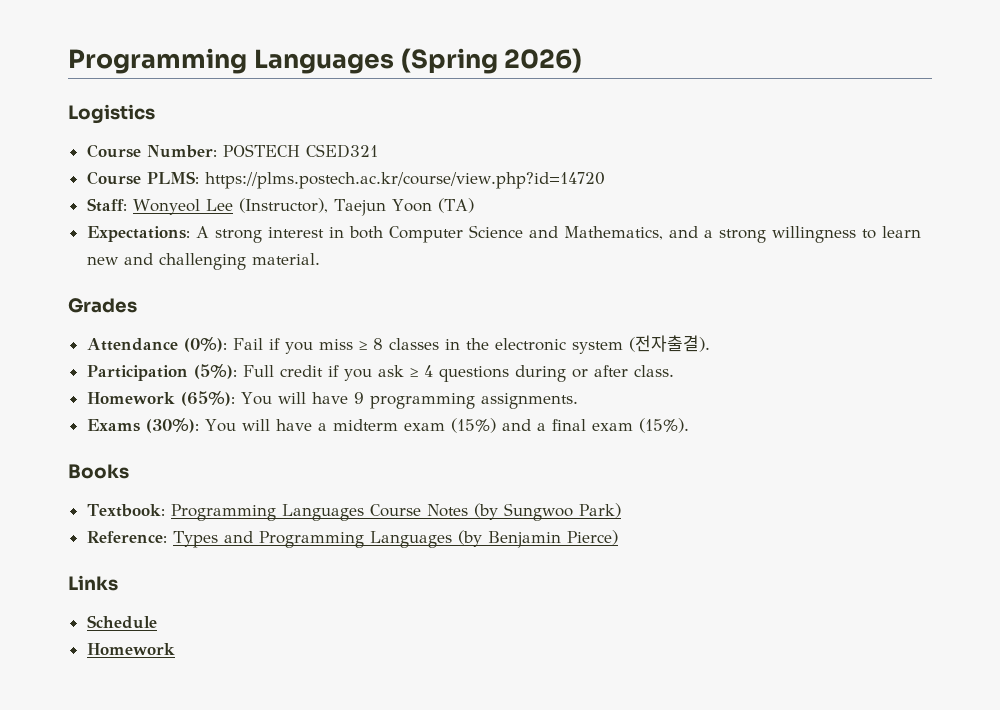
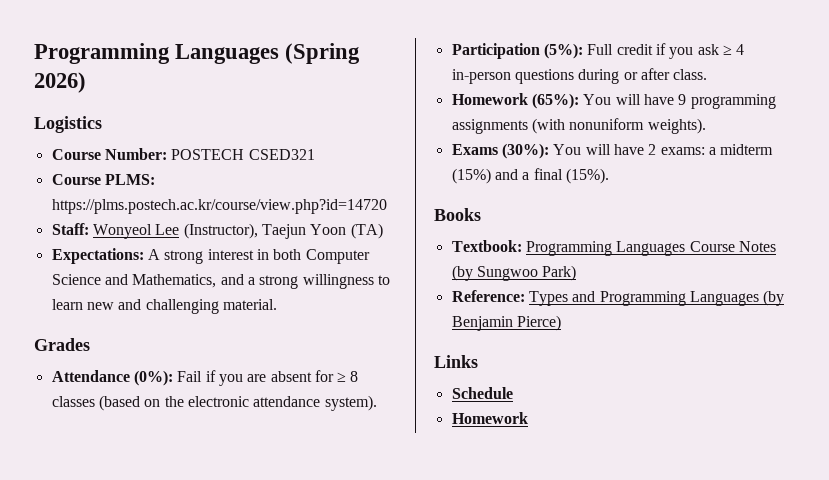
- Attendance (0%): Fail if you miss ≥ 8 classes in the electronic system (전자출결).
+ Attendance (0%): Fail if you are absent for ≥ 8 classes (based on the electronic attendance system).
- Participation (5%): Full credit if you ask ≥ 4 questions during or after class.
+ Participation (5%): Full credit if you ask ≥ 4 in-person questions during or after class.
- Homework (65%): You will have 9 programming assignments.
+ Homework (65%): You will have 9 programming assignments (with nonuniform weights).
- Exams (30%): You will have a midterm exam (15%) and a final exam (15%).
+ Exams (30%): You will have 2 exams: a midterm (15%) and a final (15%).

